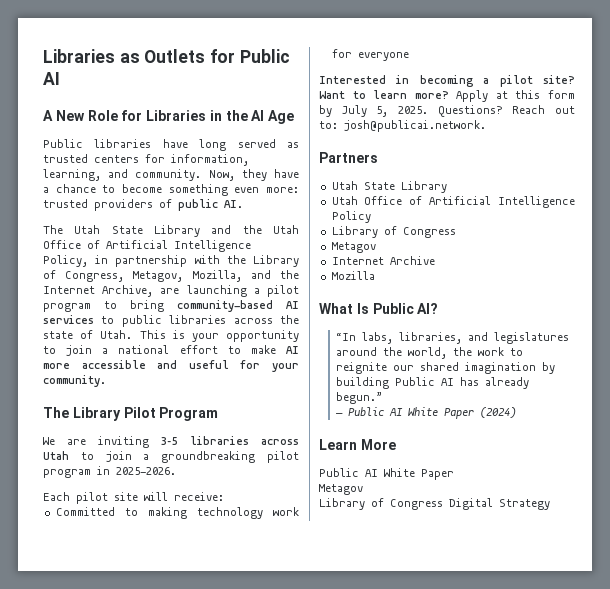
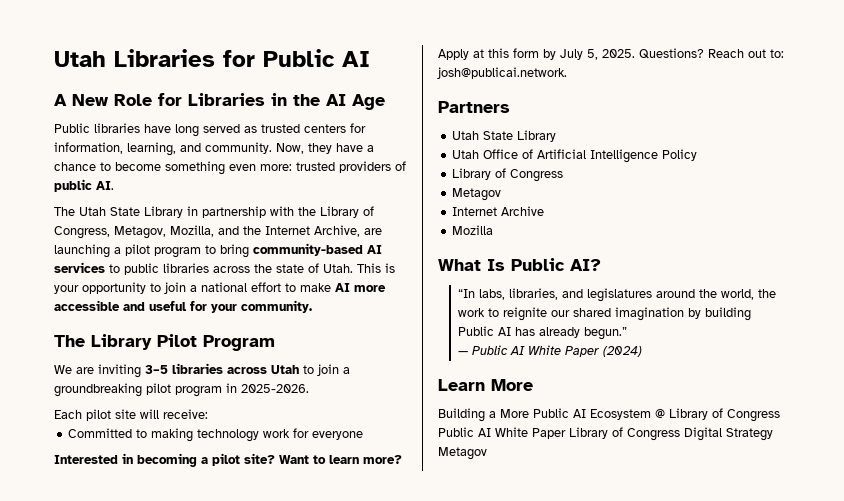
- Libraries as Outlets for Public AI
+ Utah Libraries for Public AI
- The Utah State Library and the Utah Office of Artificial Intelligence Policy, in partnership with the Library of Congress, Metagov, Mozilla, and the Internet Archive, are launching a pilot program to bring community-based AI services to public libraries across the state of Utah.
+ The Utah State Library in partnership with the Library of Congress, Metagov, Mozilla, and the Internet Archive, are launching a pilot program to bring community-based AI services to public libraries across the state of Utah.
  Learn More
- Public AI White Paper
- Metagov
- Library of Congress Digital Strategy
+ Building a More Public AI Ecosystem @ Library of Congress Public AI White Paper Library of Congress Digital Strategy Metagov

